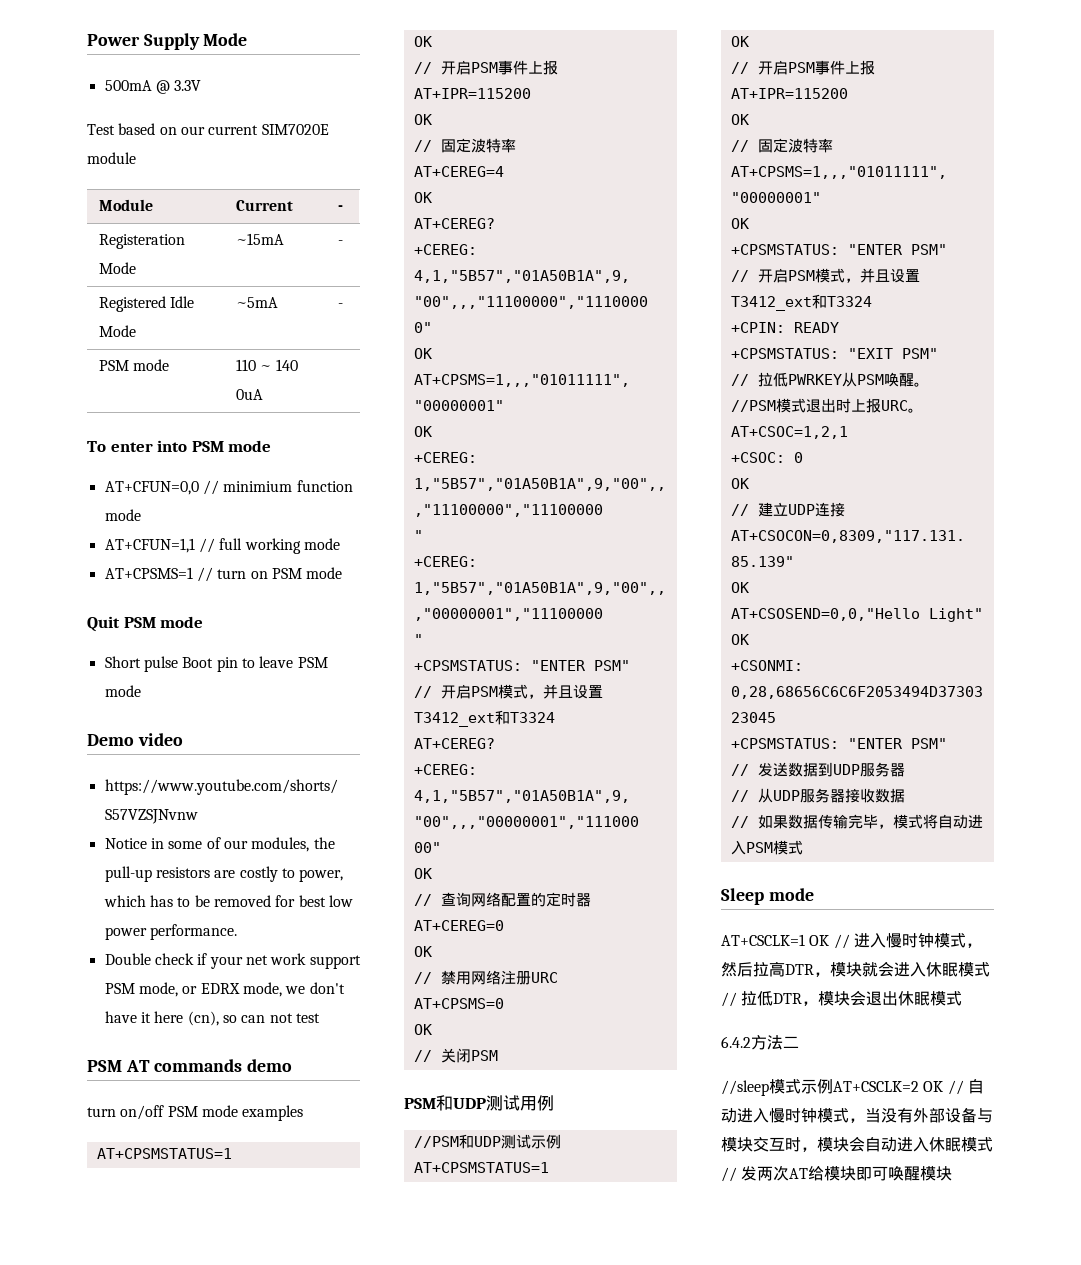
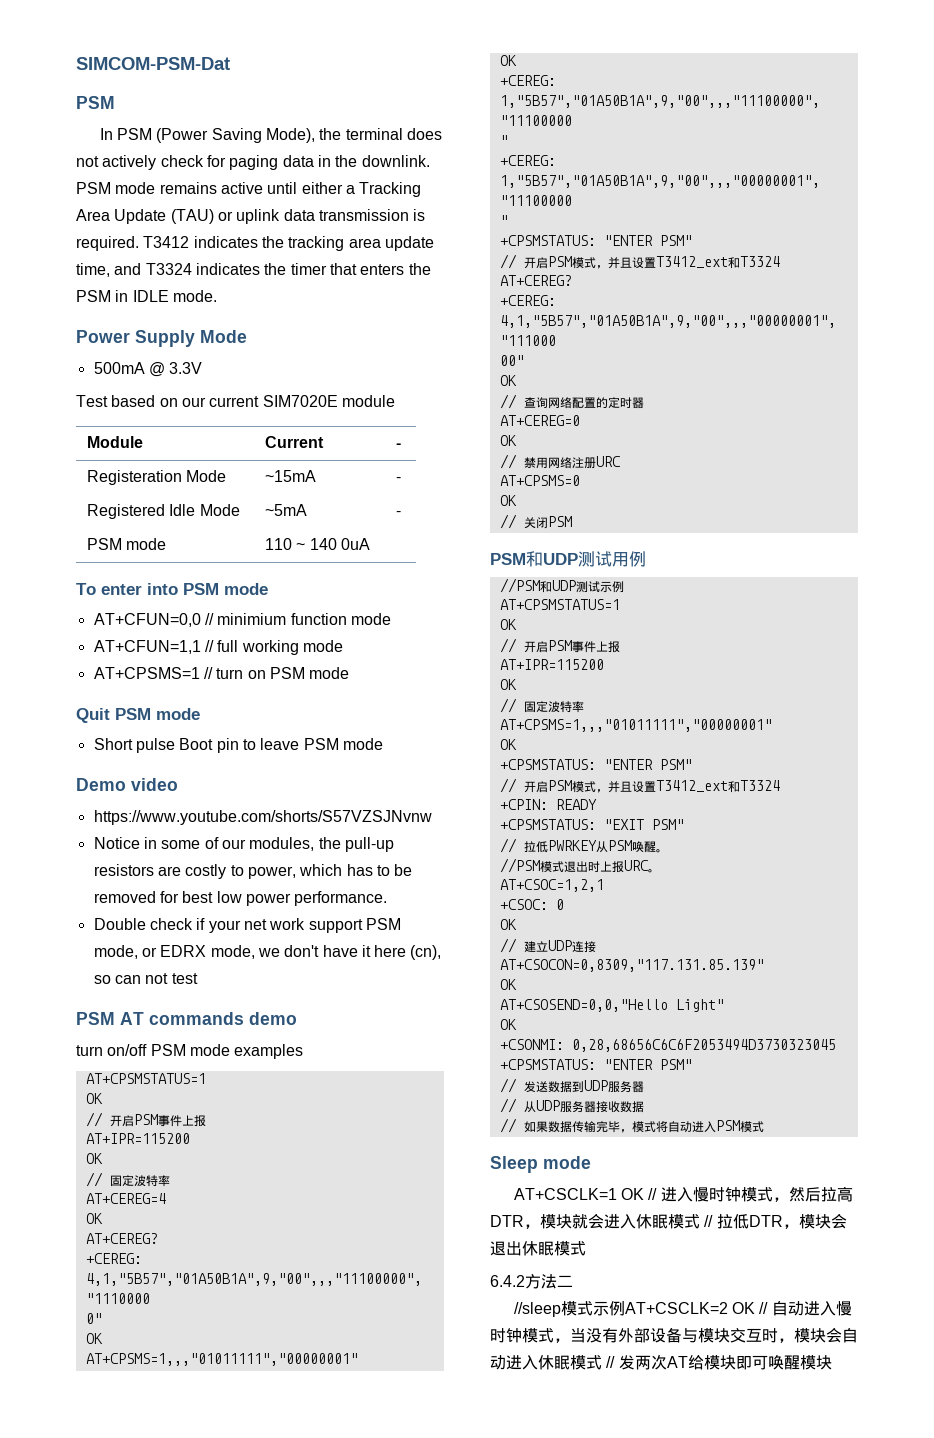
+ SIMCOM-PSM-Dat
+ PSM
+ In PSM (Power Saving Mode), the terminal does not actively check for paging data in the downlink. PSM mode remains active until either a Tracking Area Update (TAU) or uplink data transmission is required. T3412 indicates the tracking area update time, and T3324 indicates the timer that enters the PSM in IDLE mode.

